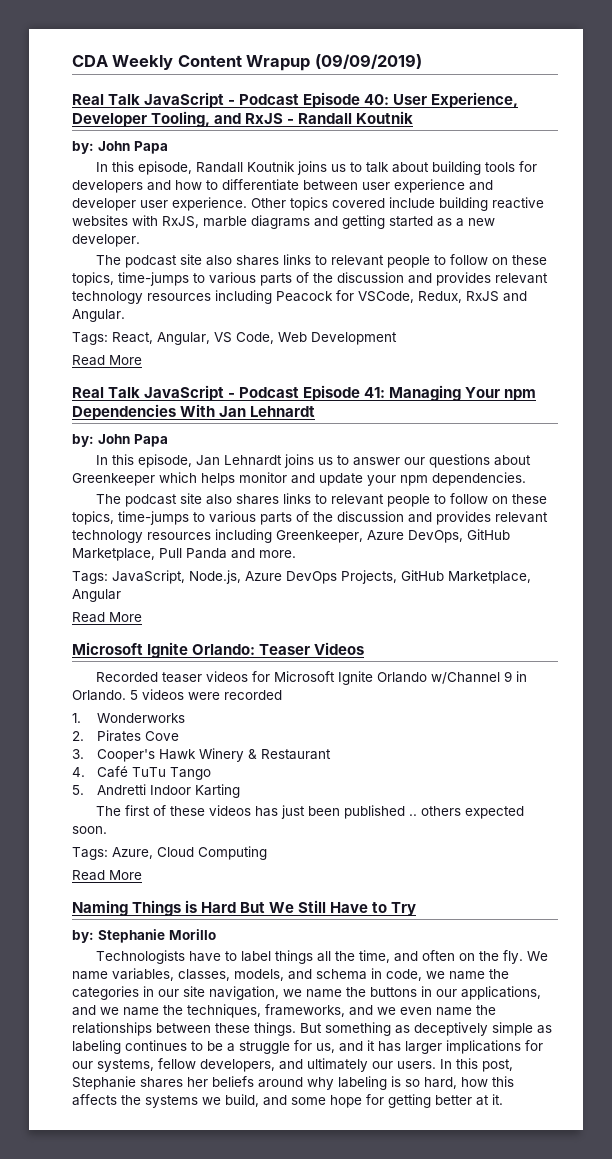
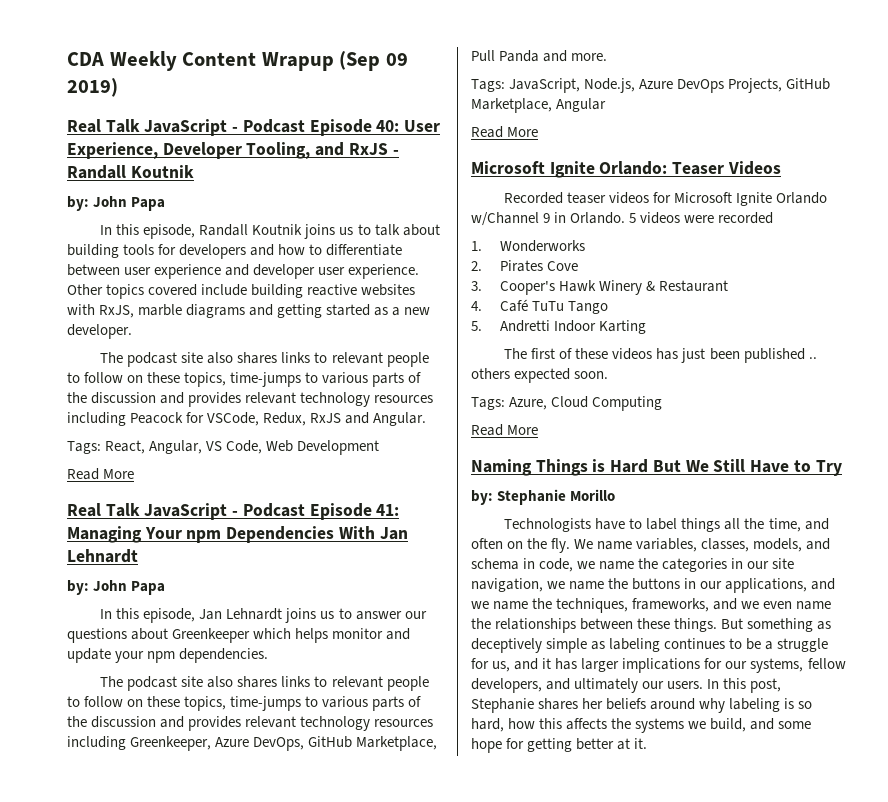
- CDA Weekly Content Wrapup (09/09/2019)
+ CDA Weekly Content Wrapup (Sep 09 2019)

